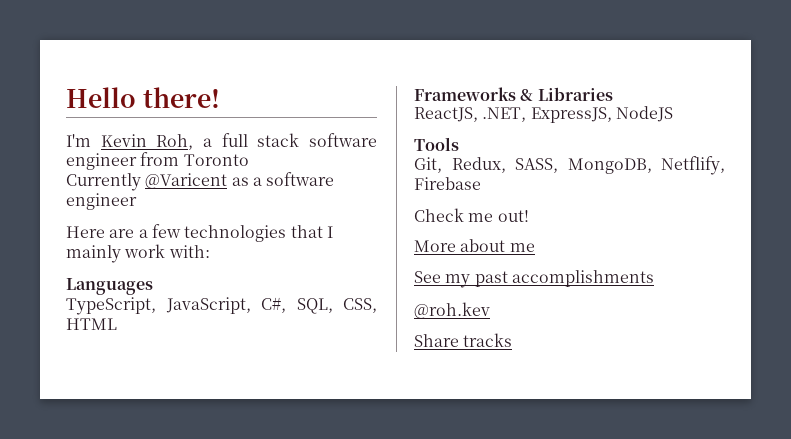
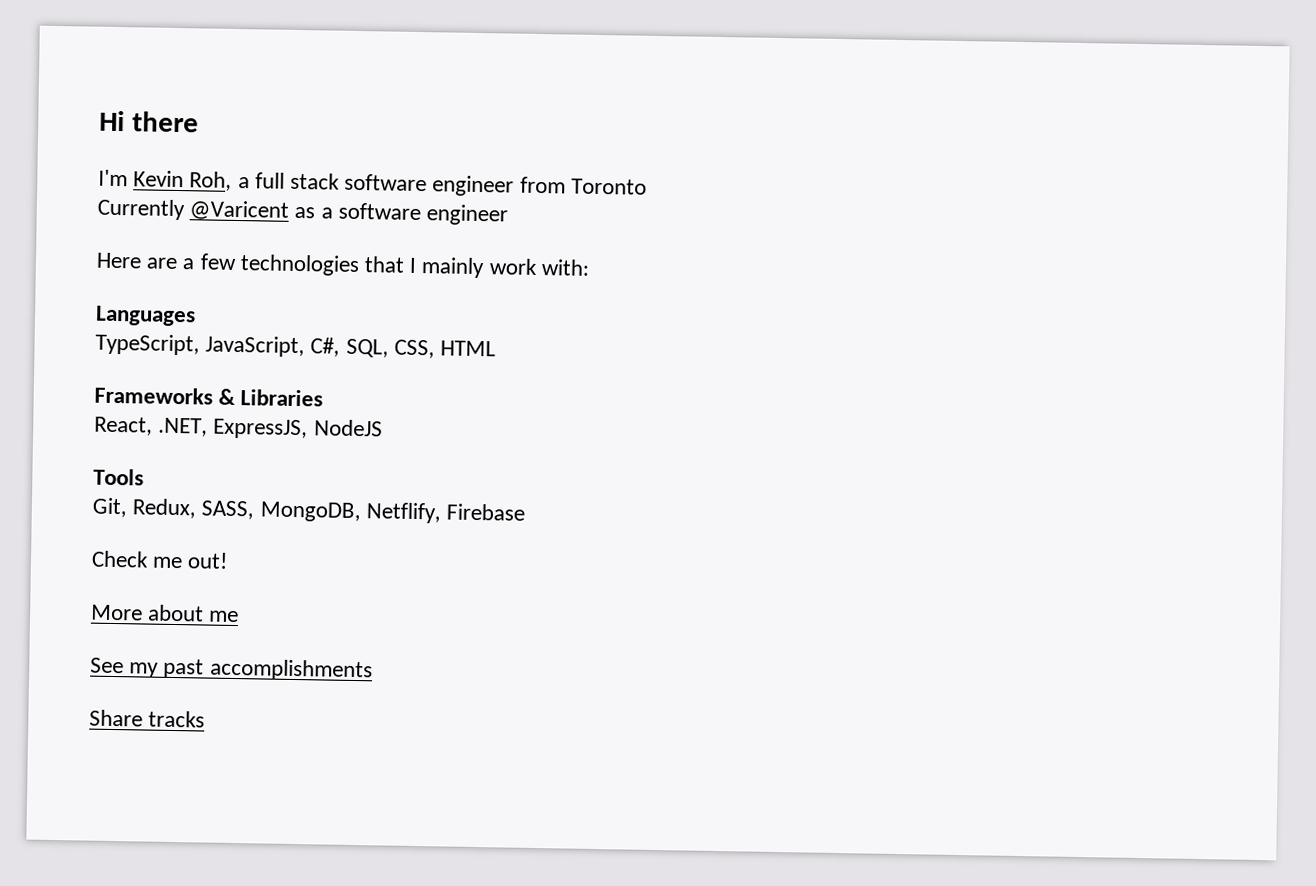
- Hello there!
+ Hi there
- ReactJS, .NET, ExpressJS, NodeJS
+ React, .NET, ExpressJS, NodeJS
- @roh.kev

